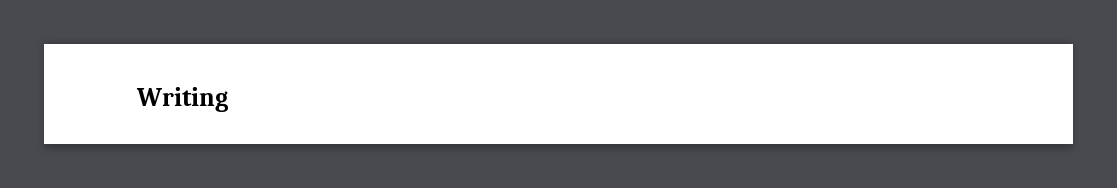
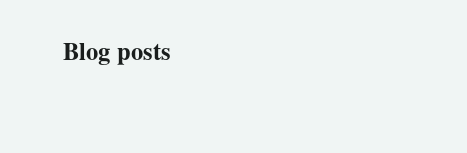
- Writing
+ Blog posts

